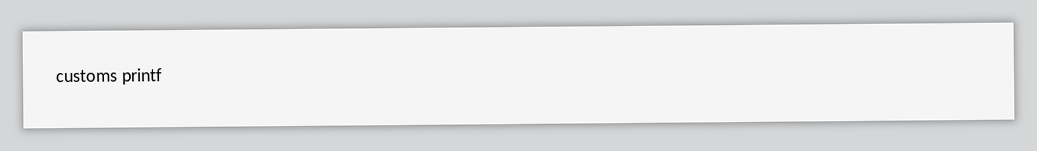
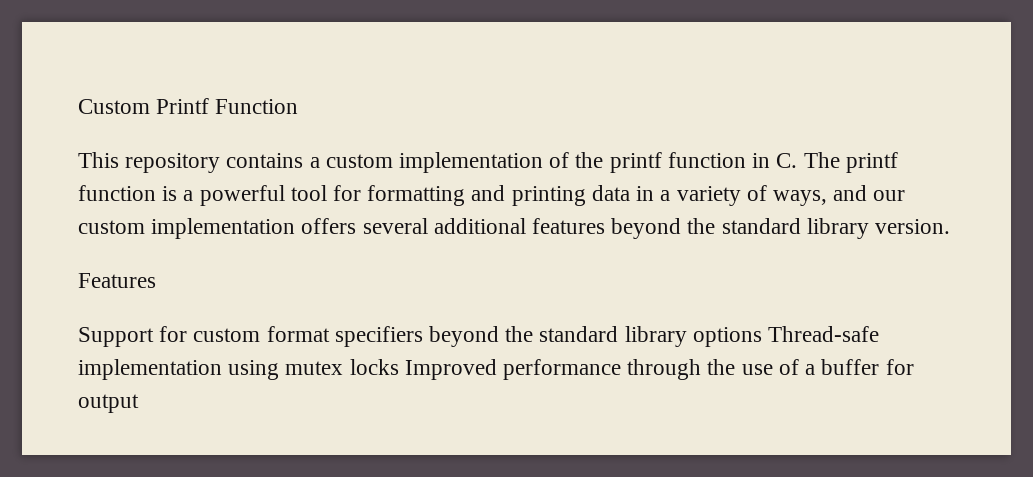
- customs printf
+ Custom Printf Function
+ This repository contains a custom implementation of the printf function in C. The printf function is a powerful tool for formatting and printing data in a variety of ways, and our custom implementation offers several additional features beyond the standard library version.
+ Features
+ Support for custom format specifiers beyond the standard library options Thread-safe implementation using mutex locks Improved performance through the use of a buffer for output

